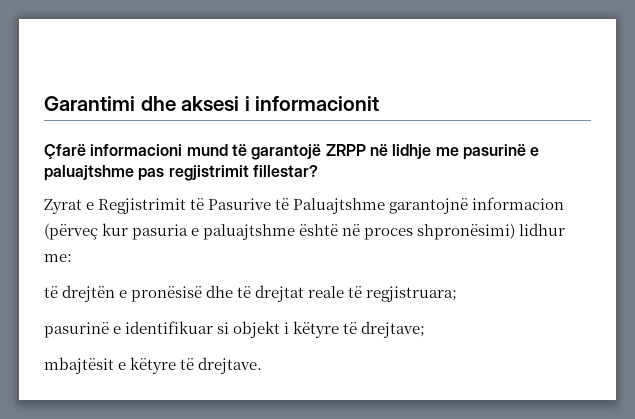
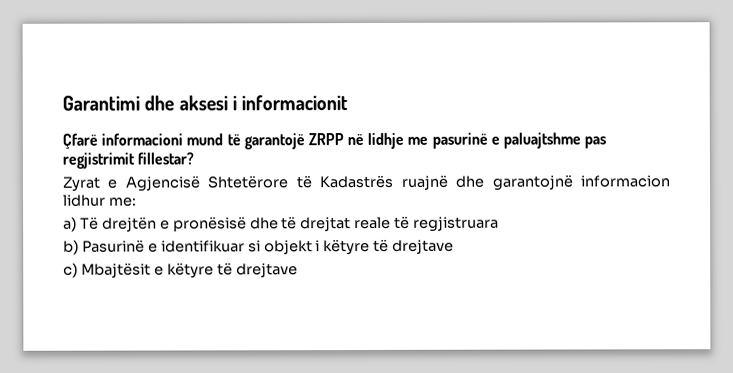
- Zyrat e Regjistrimit të Pasurive të Paluajtshme garantojnë informacion (përveç kur pasuria e paluajtshme është në proces shpronësimi) lidhur me:
+ Zyrat e Agjencisë Shtetërore të Kadastrës ruajnë dhe garantojnë informacion lidhur me:
- të drejtën e pronësisë dhe të drejtat reale të regjistruara;
- pasurinë e identifikuar si objekt i këtyre të drejtave;
- mbajtësit e këtyre të drejtave.
+ a) Të drejtën e pronësisë dhe të drejtat reale të regjistruara
+ b) Pasurinë e identifikuar si objekt i këtyre të drejtave
+ c) Mbajtësit e këtyre të drejtave

